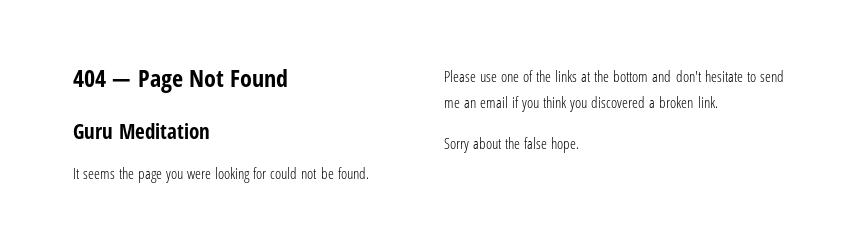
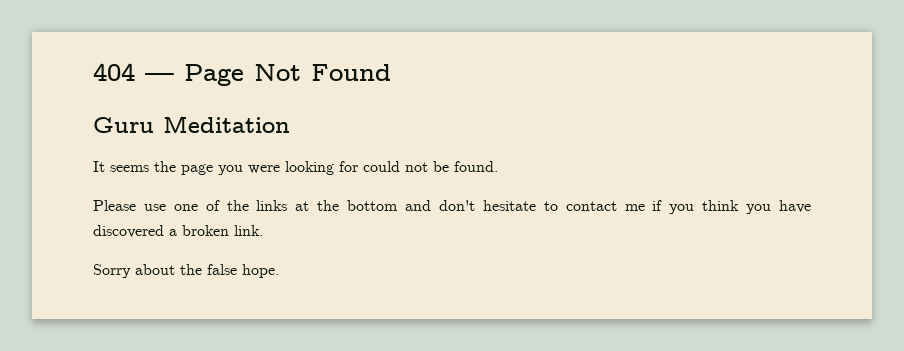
- Please use one of the links at the bottom and don't hesitate to send me an email if you think you discovered a broken link.
+ Please use one of the links at the bottom and don't hesitate to contact me if you think you have discovered a broken link.

